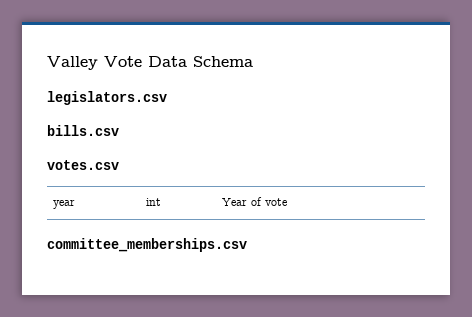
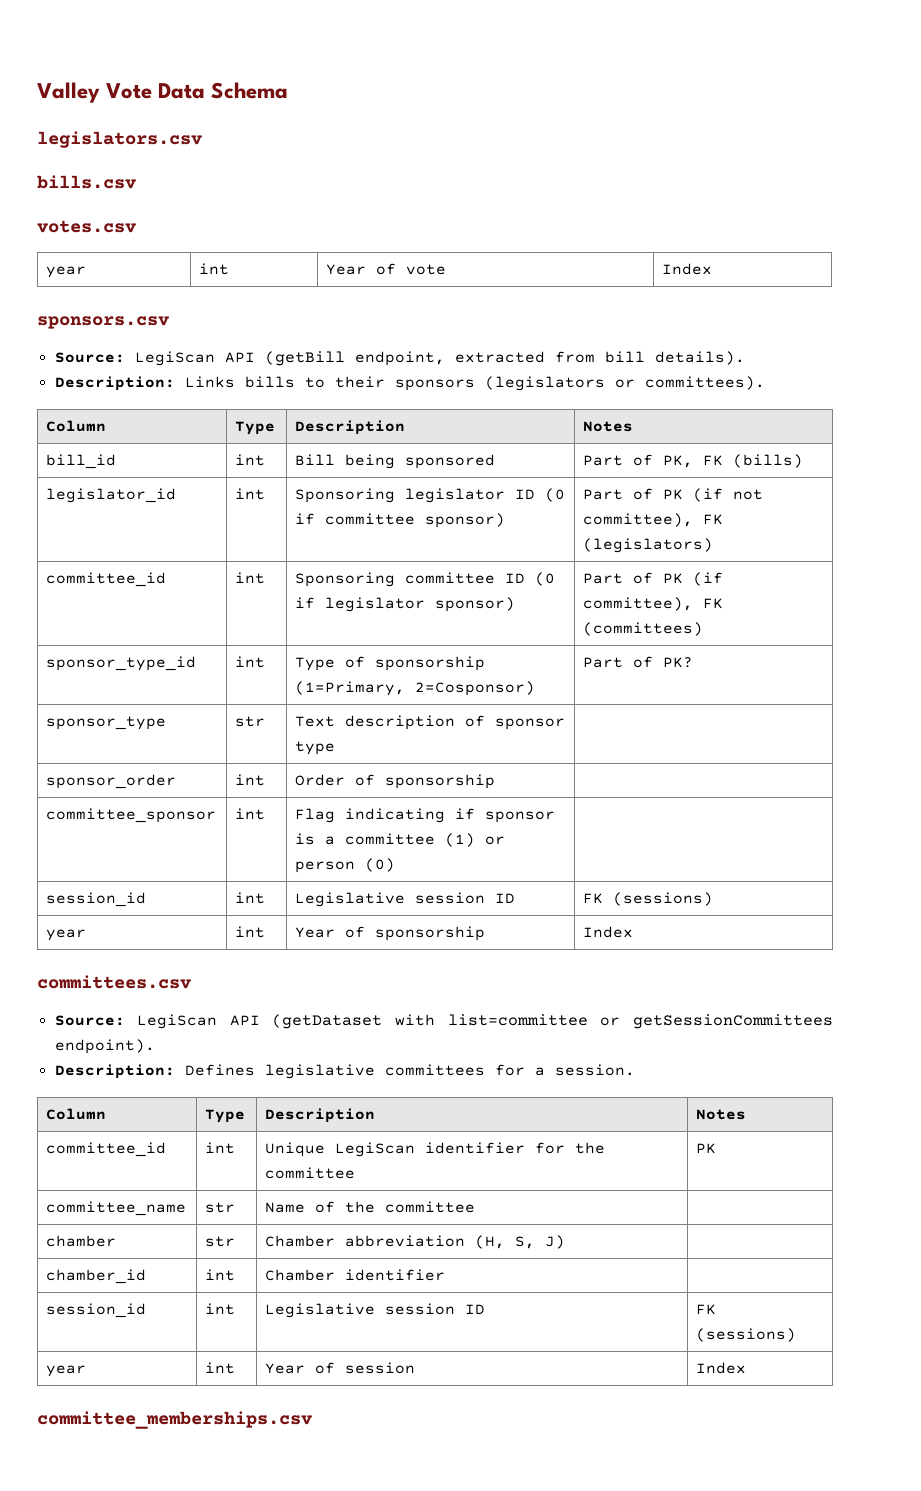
- year | int | Year of vote
+ year | int | Year of vote | Index
+ sponsors.csv
+ Source: LegiScan API (getBill endpoint, extracted from bill details).
+ Description: Links bills to their sponsors (legislators or committees).
+ Column | Type | Description | Notes
+ bill_id | int | Bill being sponsored | Part of PK, FK (bills)
+ legislator_id | int | Sponsoring legislator ID (0 if committee sponsor) | Part of PK (if not committee), FK (legislators)
+ committee_id | int | Sponsoring committee ID (0 if legislator sponsor) | Part of PK (if committee), FK (committees)
+ sponsor_type_id | int | Type of sponsorship (1=Primary, 2=Cosponsor) | Part of PK?
+ sponsor_type | str | Text description of sponsor type |
+ sponsor_order | int | Order of sponsorship |
+ committee_sponsor | int | Flag indicating if sponsor is a committee (1) or person (0) |
+ session_id | int | Legislative session ID | FK (sessions)
+ year | int | Year of sponsorship | Index
+ committees.csv
+ Source: LegiScan API (getDataset with list=committee or getSessionCommittees endpoint).
+ Description: Defines legislative committees for a session.
+ Column | Type | Description | Notes
+ committee_id | int | Unique LegiScan identifier for the committee | PK
+ committee_name | str | Name of the committee |
+ chamber | str | Chamber abbreviation (H, S, J) |
+ chamber_id | int | Chamber identifier |
+ session_id | int | Legislative session ID | FK (sessions)
+ year | int | Year of session | Index

